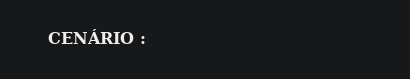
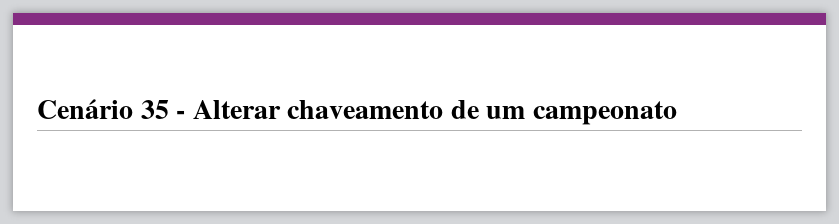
- CENÁRIO :
+ Cenário 35 - Alterar chaveamento de um campeonato

